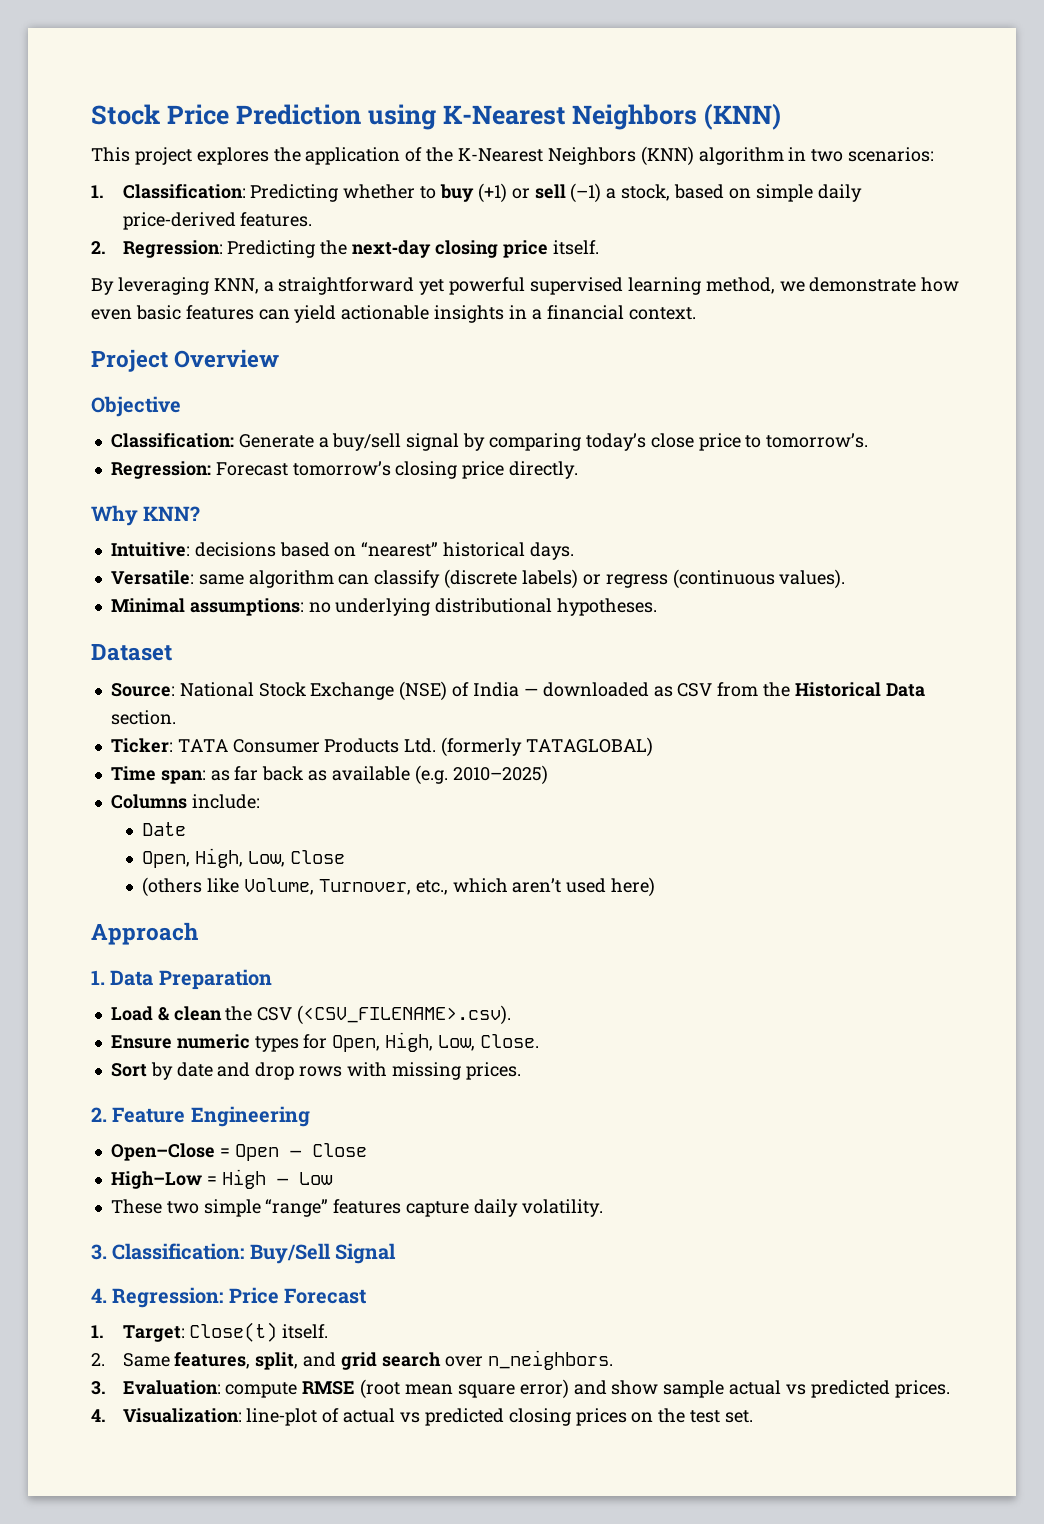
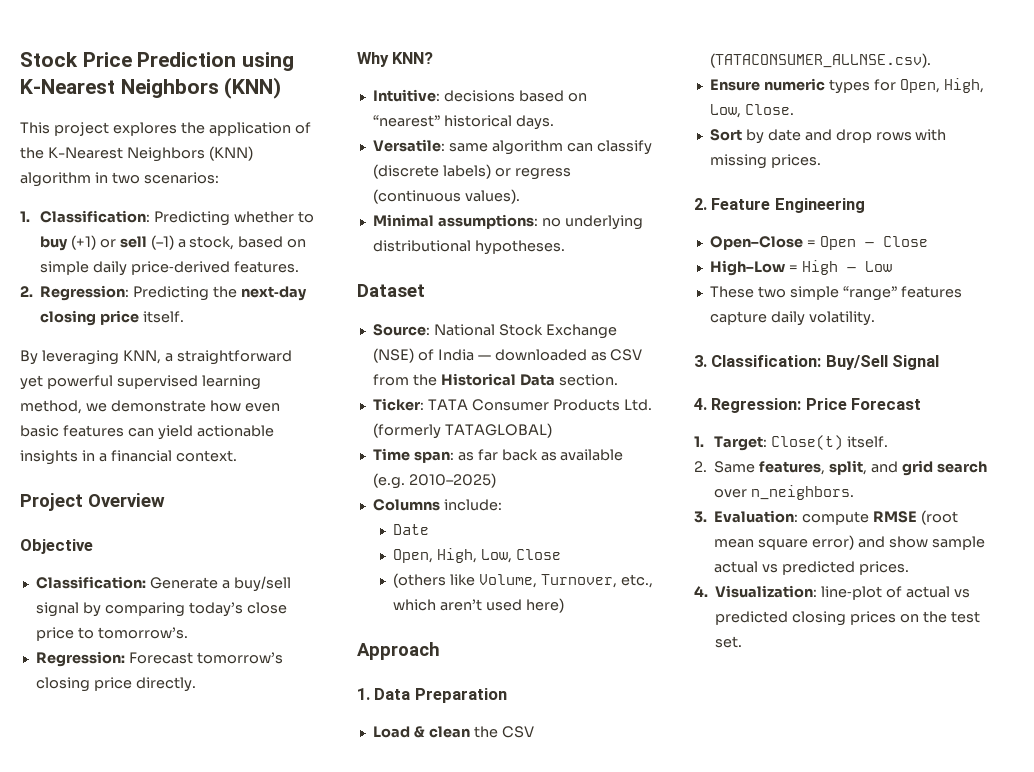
- Load & clean the CSV (<CSV_FILENAME>.csv).
+ Load & clean the CSV (TATACONSUMER_ALLNSE.csv).

